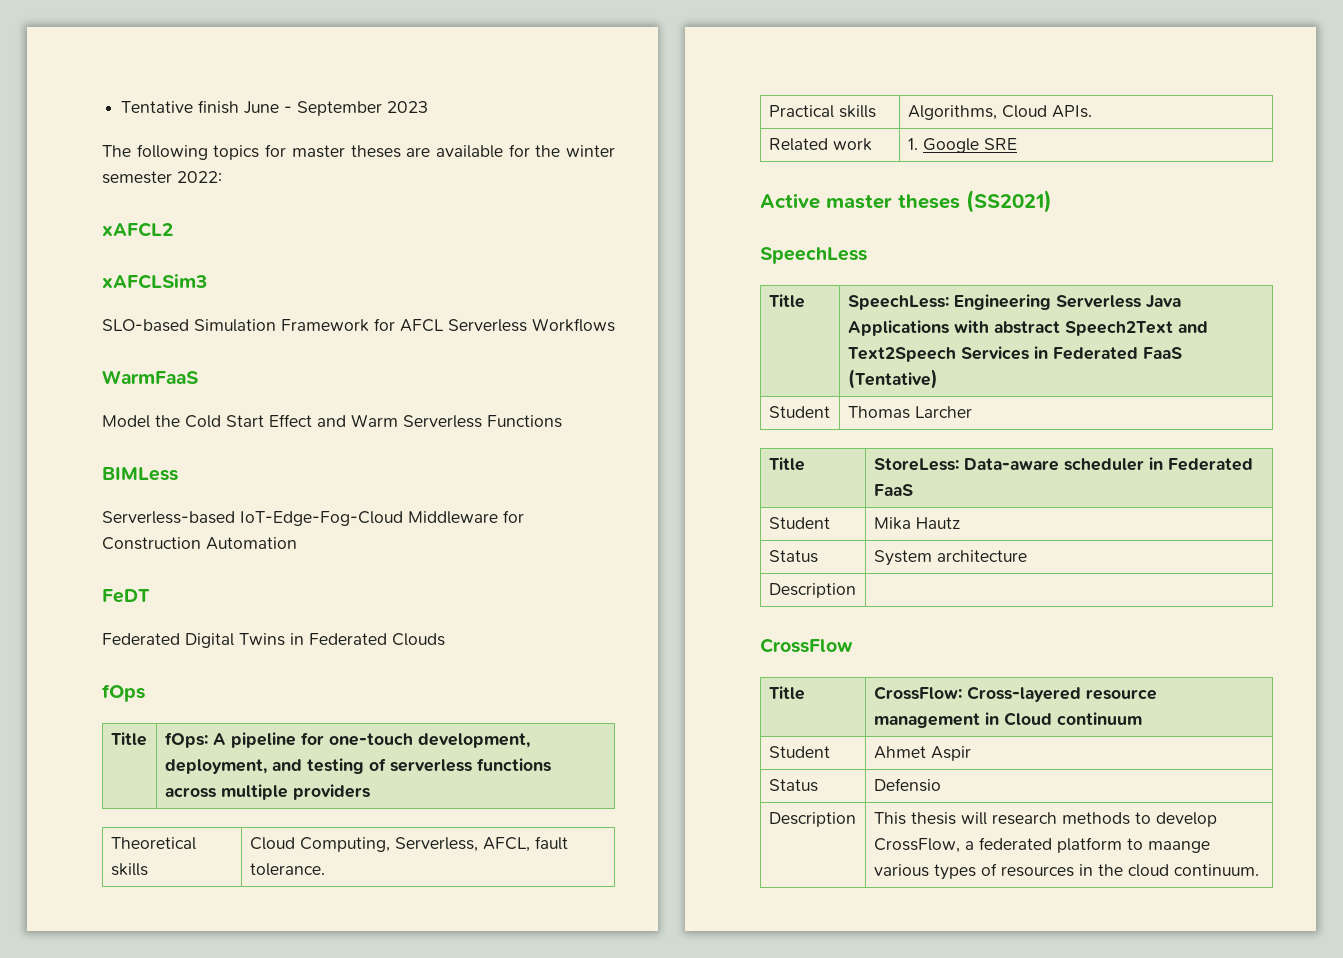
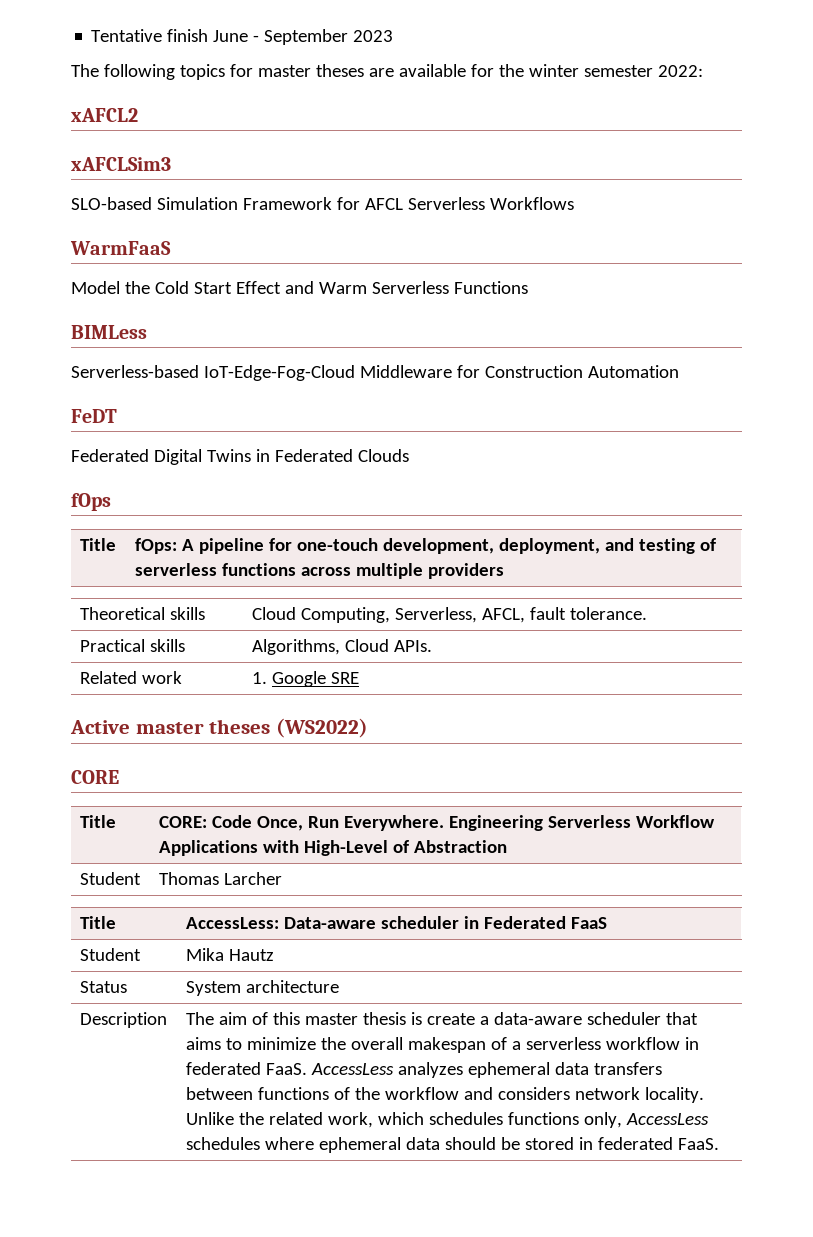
- Active master theses (SS2021)
- SpeechLess
- Title | SpeechLess: Engineering Serverless Java Applications with abstract Speech2Text and Text2Speech Services in Federated FaaS (Tentative)
+ Active master theses (WS2022)
+ CORE
+ Title | CORE: Code Once, Run Everywhere. Engineering Serverless Workflow Applications with High-Level of Abstraction
- Title | StoreLess: Data-aware scheduler in Federated FaaS
+ Title | AccessLess: Data-aware scheduler in Federated FaaS
- CrossFlow
- Title | CrossFlow: Cross-layered resource management in Cloud continuum
- Student | Ahmet Aspir
- Status | Defensio
- Description | This thesis will research methods to develop CrossFlow, a federated platform to maange various types of resources in the cloud continuum.
+ The aim of this master thesis is create a data-aware scheduler that aims to minimize the overall makespan of a serverless workflow in federated FaaS. AccessLess analyzes ephemeral data transfers between functions of the workflow and considers network locality. Unlike the related work, which schedules functions only, AccessLess schedules where ephemeral data should be stored in federated FaaS.

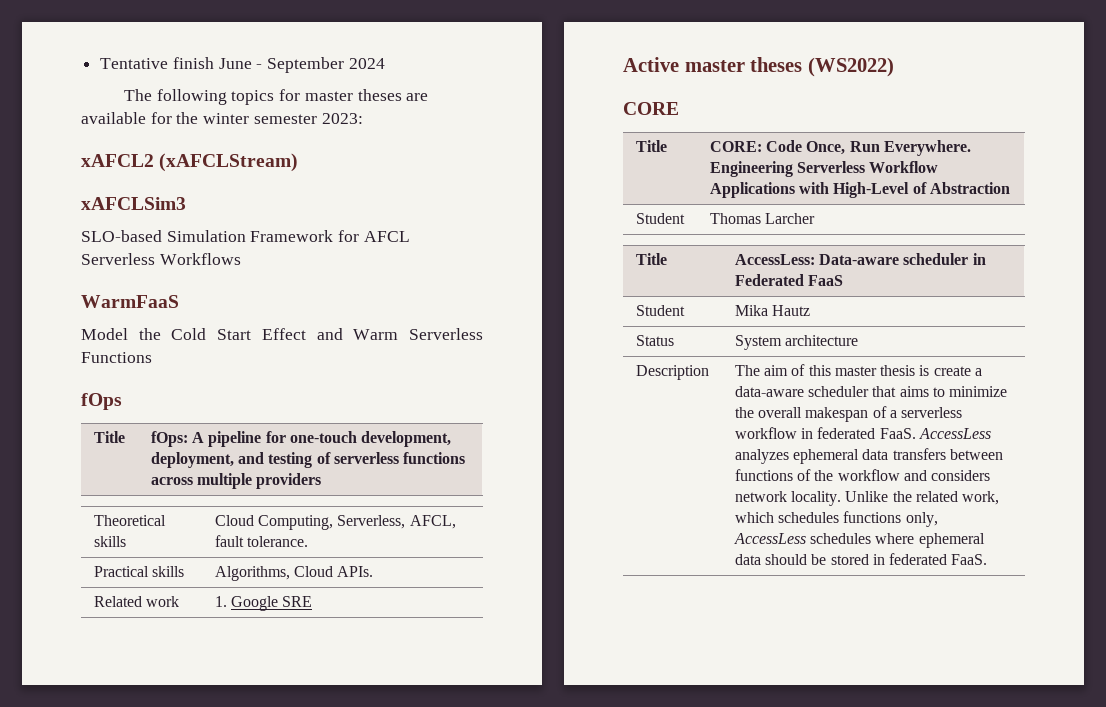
- Tentative finish June - September 2023
+ Tentative finish June - September 2024
- The following topics for master theses are available for the winter semester 2022:
+ The following topics for master theses are available for the winter semester 2023:
- xAFCL2
+ xAFCL2 (xAFCLStream)
- BIMLess
- Serverless-based IoT-Edge-Fog-Cloud Middleware for Construction Automation
- FeDT
- Federated Digital Twins in Federated Clouds

